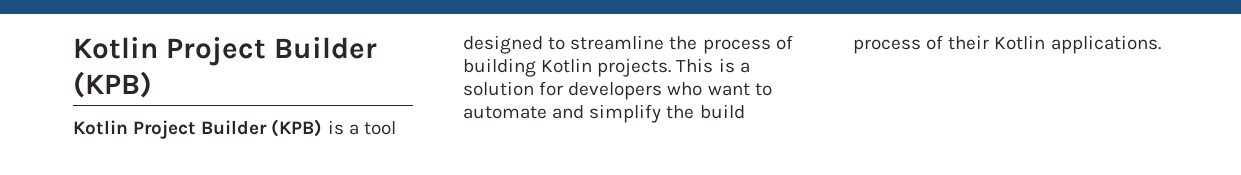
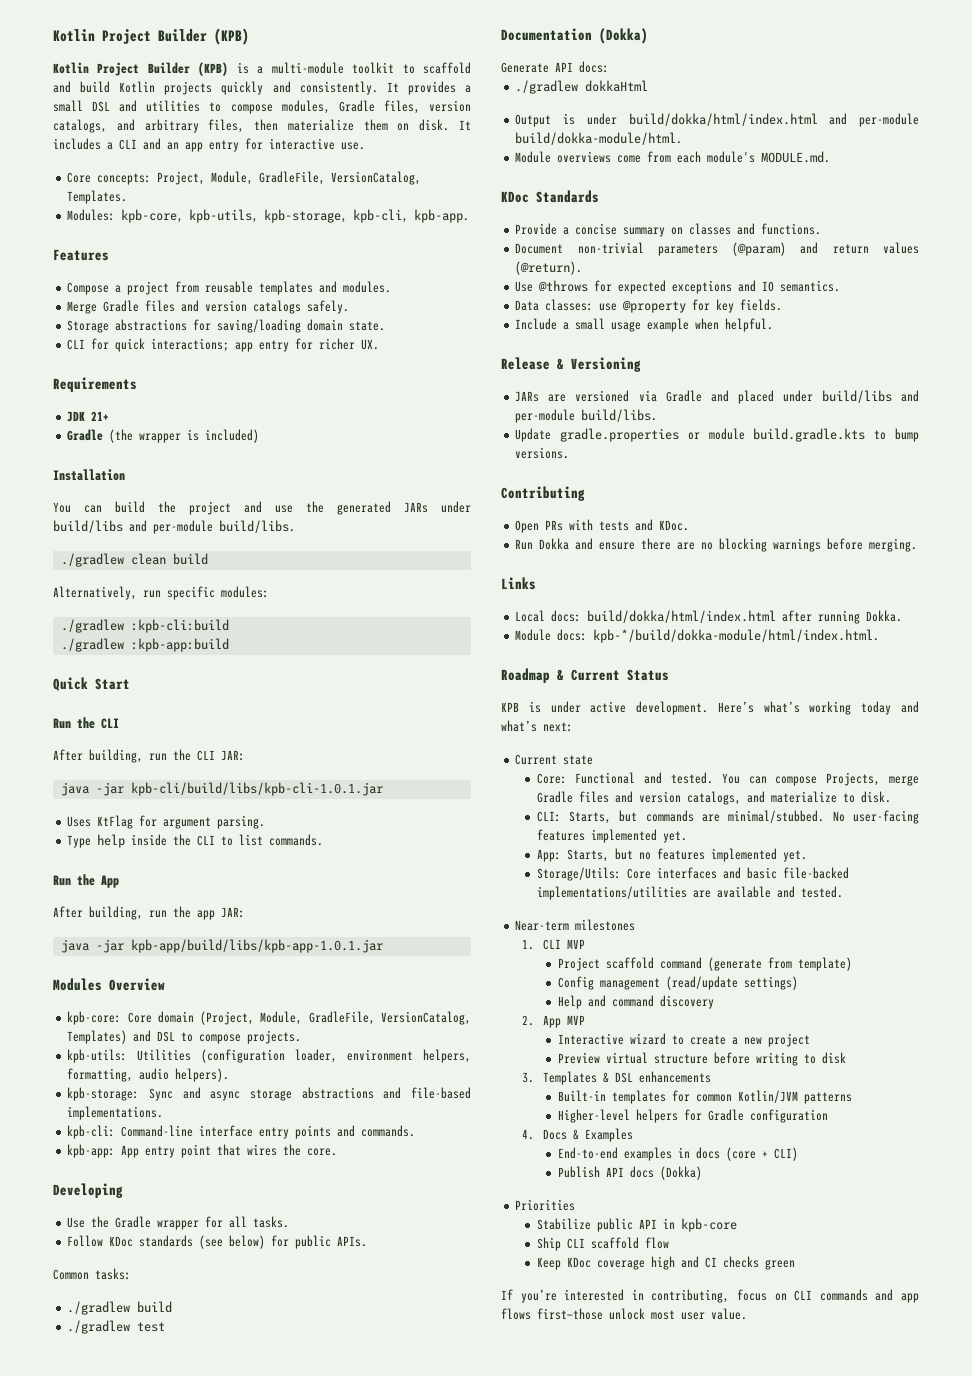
- Kotlin Project Builder (KPB) is a tool designed to streamline the process of building Kotlin projects. This is a solution for developers who want to automate and simplify the build process of their Kotlin applications.
+ Kotlin Project Builder (KPB) is a multi-module toolkit to scaffold and build Kotlin projects quickly and consistently. It provides a small DSL and utilities to compose modules, Gradle files, version catalogs, and arbitrary files, then materialize them on disk. It includes a CLI and an app entry for interactive use.
+ Core concepts: Project, Module, GradleFile, VersionCatalog, Templates.
+ Modules: kpb-core, kpb-utils, kpb-storage, kpb-cli, kpb-app.
+ Features
+ Compose a project from reusable templates and modules.
+ Merge Gradle files and version catalogs safely.
+ Storage abstractions for saving/loading domain state.
+ CLI for quick interactions; app entry for richer UX.
+ Requirements
+ JDK 21+
+ Gradle (the wrapper is included)
+ Installation
+ You can build the project and use the generated JARs under build/libs and per-module build/libs.
+ ./gradlew clean build
+ Alternatively, run specific modules:
+ ./gradlew :kpb-cli:build
+ ./gradlew :kpb-app:build
+ Quick Start
+ Run the CLI
+ After building, run the CLI JAR:
+ java -jar kpb-cli/build/libs/kpb-cli-1.0.1.jar
+ Uses KtFlag for argument parsing.
+ Type help inside the CLI to list commands.
+ Run the App
+ After building, run the app JAR:
+ java -jar kpb-app/build/libs/kpb-app-1.0.1.jar
+ Modules Overview
+ kpb-core: Core domain (Project, Module, GradleFile, VersionCatalog, Templates) and DSL to compose projects.
+ kpb-utils: Utilities (configuration loader, environment helpers, formatting, audio helpers).
+ kpb-storage: Sync and async storage abstractions and file-based implementations.
+ kpb-cli: Command-line interface entry points and commands.
+ kpb-app: App entry point that wires the core.
+ Developing
+ Use the Gradle wrapper for all tasks.
+ Follow KDoc standards (see below) for public APIs.
+ Common tasks:
+ ./gradlew build
+ ./gradlew test
+ Documentation (Dokka)
+ Generate API docs:
+ ./gradlew dokkaHtml
+ Output is under build/dokka/html/index.html and per-module build/dokka-module/html.
+ Module overviews come from each module's MODULE.md.
+ KDoc Standards
+ Provide a concise summary on classes and functions.
+ Document non-trivial parameters (@param) and return values (@return).
+ Use @throws for expected exceptions and IO semantics.
+ Data classes: use @property for key fields.
+ Include a small usage example when helpful.
+ Release & Versioning
+ JARs are versioned via Gradle and placed under build/libs and per-module build/libs.
+ Update gradle.properties or module build.gradle.kts to bump versions.
+ Contributing
+ Open PRs with tests and KDoc.
+ Run Dokka and ensure there are no blocking warnings before merging.
+ Links
+ Local docs: build/dokka/html/index.html after running Dokka.
+ Module docs: kpb-*/build/dokka-module/html/index.html.
+ Roadmap & Current Status
+ KPB is under active development. Here’s what’s working today and what’s next:
+ Current state
+ Core: Functional and tested. You can compose Projects, merge Gradle files and version catalogs, and materialize to disk.
+ CLI: Starts, but commands are minimal/stubbed. No user-facing features implemented yet.
+ App: Starts, but no features implemented yet.
+ Storage/Utils: Core interfaces and basic file-backed implementations/utilities are available and tested.
+ Near-term milestones
+ 1. CLI MVP
+ Project scaffold command (generate from template)
+ Config management (read/update settings)
+ Help and command discovery
+ 2. App MVP
+ Interactive wizard to create a new project
+ Preview virtual structure before writing to disk
+ 3. Templates & DSL enhancements
+ Built-in templates for common Kotlin/JVM patterns
+ Higher-level helpers for Gradle configuration
+ 4. Docs & Examples
+ End-to-end examples in docs (core + CLI)
+ Publish API docs (Dokka)
+ Priorities
+ Stabilize public API in kpb-core
+ Ship CLI scaffold flow
+ Keep KDoc coverage high and CI checks green
+ If you’re interested in contributing, focus on CLI commands and app flows first—those unlock most user value.

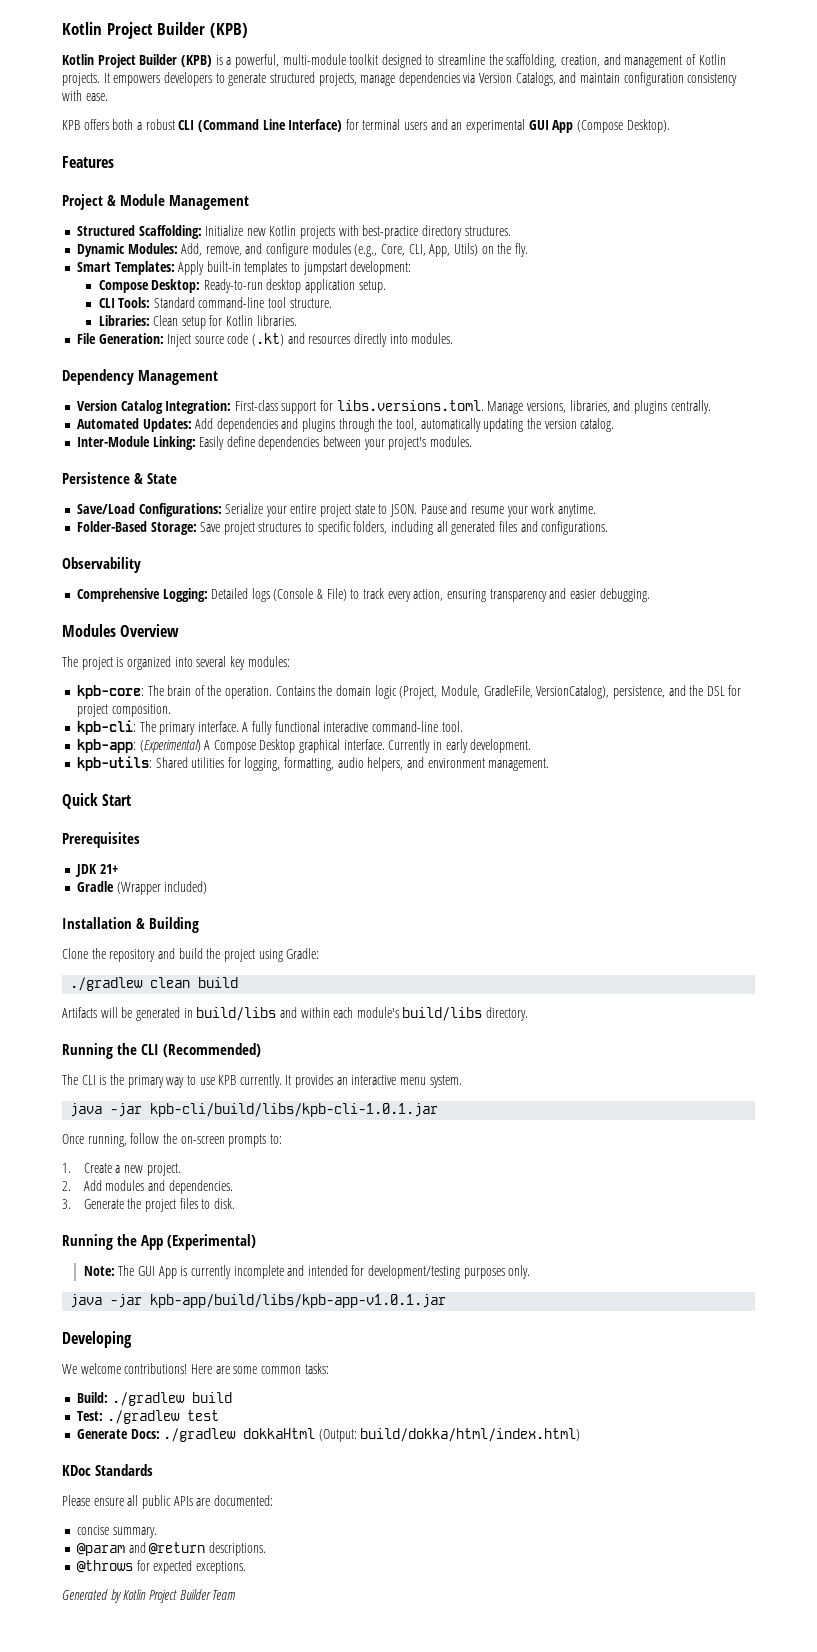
- Kotlin Project Builder (KPB) is a multi-module toolkit to scaffold and build Kotlin projects quickly and consistently. It provides a small DSL and utilities to compose modules, Gradle files, version catalogs, and arbitrary files, then materialize them on disk. It includes a CLI and an app entry for interactive use.
- Core concepts: Project, Module, GradleFile, VersionCatalog, Templates.
- Modules: kpb-core, kpb-utils, kpb-storage, kpb-cli, kpb-app.
+ Kotlin Project Builder (KPB) is a powerful, multi-module toolkit designed to streamline the scaffolding, creation, and management of Kotlin projects. It empowers developers to generate structured projects, manage dependencies via Version Catalogs, and maintain configuration consistency with ease.
+ KPB offers both a robust CLI (Command Line Interface) for terminal users and an experimental GUI App (Compose Desktop).
  Features
- Compose a project from reusable templates and modules.
- Merge Gradle files and version catalogs safely.
- Storage abstractions for saving/loading domain state.
- CLI for quick interactions; app entry for richer UX.
- Requirements
+ Project & Module Management
+ Structured Scaffolding: Initialize new Kotlin projects with best-practice directory structures.
+ Dynamic Modules: Add, remove, and configure modules (e.g., Core, CLI, App, Utils) on the fly.
+ Smart Templates: Apply built-in templates to jumpstart development:
+ Compose Desktop: Ready-to-run desktop application setup.
+ CLI Tools: Standard command-line tool structure.
+ Libraries: Clean setup for Kotlin libraries.
+ File Generation: Inject source code (.kt) and resources directly into modules.
+ Dependency Management
+ Version Catalog Integration: First-class support for libs.versions.toml. Manage versions, libraries, and plugins centrally.
+ Automated Updates: Add dependencies and plugins through the tool, automatically updating the version catalog.
+ Inter-Module Linking: Easily define dependencies between your project's modules.
+ Persistence & State
+ Save/Load Configurations: Serialize your entire project state to JSON. Pause and resume your work anytime.
+ Folder-Based Storage: Save project structures to specific folders, including all generated files and configurations.
+ Observability
+ Comprehensive Logging: Detailed logs (Console & File) to track every action, ensuring transparency and easier debugging.
+ Modules Overview
+ The project is organized into several key modules:
+ kpb-core: The brain of the operation. Contains the domain logic (Project, Module, GradleFile, VersionCatalog), persistence, and the DSL for project composition.
+ kpb-cli: The primary interface. A fully functional interactive command-line tool.
+ kpb-app: (Experimental) A Compose Desktop graphical interface. Currently in early development.
+ kpb-utils: Shared utilities for logging, formatting, audio helpers, and environment management.
+ Quick Start
+ Prerequisites
- Gradle (the wrapper is included)
+ Gradle (Wrapper included)
- Installation
- You can build the project and use the generated JARs under build/libs and per-module build/libs.
+ Installation & Building
+ Clone the repository and build the project using Gradle:
  ./gradlew clean build
- Alternatively, run specific modules:
- ./gradlew :kpb-cli:build
- ./gradlew :kpb-app:build
- Quick Start
- Run the CLI
- After building, run the CLI JAR:
+ Artifacts will be generated in build/libs and within each module's build/libs directory.
+ Running the CLI (Recommended)
+ The CLI is the primary way to use KPB currently. It provides an interactive menu system.
  java -jar kpb-cli/build/libs/kpb-cli-1.0.1.jar
- Uses KtFlag for argument parsing.
- Type help inside the CLI to list commands.
- Run the App
- After building, run the app JAR:
- java -jar kpb-app/build/libs/kpb-app-1.0.1.jar
- Modules Overview
- kpb-core: Core domain (Project, Module, GradleFile, VersionCatalog, Templates) and DSL to compose projects.
- kpb-utils: Utilities (configuration loader, environment helpers, formatting, audio helpers).
- kpb-storage: Sync and async storage abstractions and file-based implementations.
- kpb-cli: Command-line interface entry points and commands.
- kpb-app: App entry point that wires the core.
+ Once running, follow the on-screen prompts to:
+ 1. Create a new project.
+ 2. Add modules and dependencies.
+ 3. Generate the project files to disk.
+ Running the App (Experimental)
+ Note: The GUI App is currently incomplete and intended for development/testing purposes only.
+ java -jar kpb-app/build/libs/kpb-app-v1.0.1.jar
  Developing
- Use the Gradle wrapper for all tasks.
- Follow KDoc standards (see below) for public APIs.
- Common tasks:
+ We welcome contributions! Here are some common tasks:
- ./gradlew build
+ Build: ./gradlew build
- ./gradlew test
+ Test: ./gradlew test
- Documentation (Dokka)
- Generate API docs:
- ./gradlew dokkaHtml
- Output is under build/dokka/html/index.html and per-module build/dokka-module/html.
- Module overviews come from each module's MODULE.md.
+ Generate Docs: ./gradlew dokkaHtml (Output: build/dokka/html/index.html)
  KDoc Standards
- Provide a concise summary on classes and functions.
- Document non-trivial parameters (@param) and return values (@return).
- Use @throws for expected exceptions and IO semantics.
- Data classes: use @property for key fields.
- Include a small usage example when helpful.
- Release & Versioning
- JARs are versioned via Gradle and placed under build/libs and per-module build/libs.
- Update gradle.properties or module build.gradle.kts to bump versions.
- Contributing
- Open PRs with tests and KDoc.
- Run Dokka and ensure there are no blocking warnings before merging.
- Links
- Local docs: build/dokka/html/index.html after running Dokka.
- Module docs: kpb-*/build/dokka-module/html/index.html.
- Roadmap & Current Status
- KPB is under active development. Here’s what’s working today and what’s next:
- Current state
- Core: Functional and tested. You can compose Projects, merge Gradle files and version catalogs, and materialize to disk.
- CLI: Starts, but commands are minimal/stubbed. No user-facing features implemented yet.
- App: Starts, but no features implemented yet.
- Storage/Utils: Core interfaces and basic file-backed implementations/utilities are available and tested.
- Near-term milestones
- 1. CLI MVP
- Project scaffold command (generate from template)
- Config management (read/update settings)
- Help and command discovery
- 2. App MVP
- Interactive wizard to create a new project
- Preview virtual structure before writing to disk
- 3. Templates & DSL enhancements
- Built-in templates for common Kotlin/JVM patterns
- Higher-level helpers for Gradle configuration
- 4. Docs & Examples
- End-to-end examples in docs (core + CLI)
- Publish API docs (Dokka)
- Priorities
- Stabilize public API in kpb-core
- Ship CLI scaffold flow
- Keep KDoc coverage high and CI checks green
- If you’re interested in contributing, focus on CLI commands and app flows first—those unlock most user value.
+ Please ensure all public APIs are documented:
+ concise summary.
+ @param and @return descriptions.
+ @throws for expected exceptions.
+ Generated by Kotlin Project Builder Team

